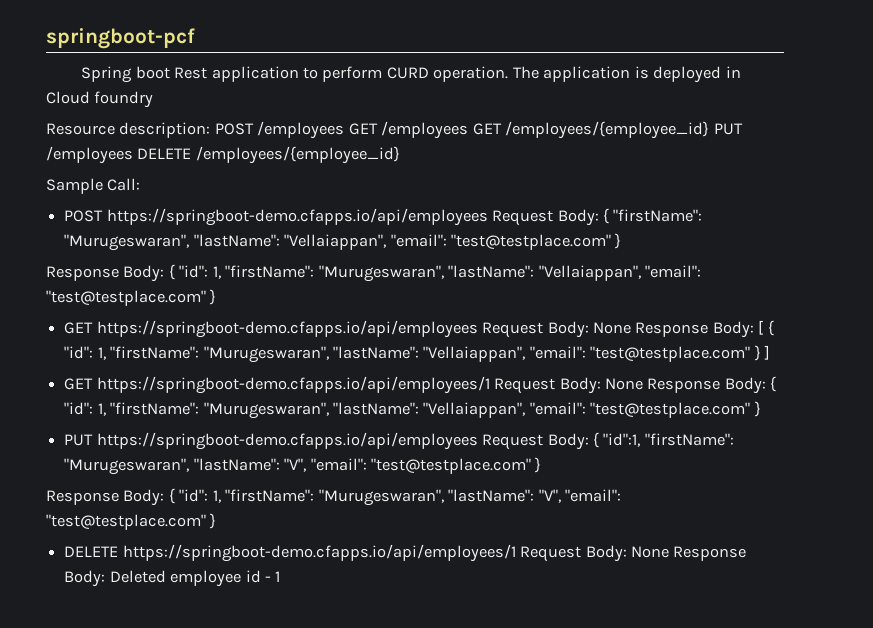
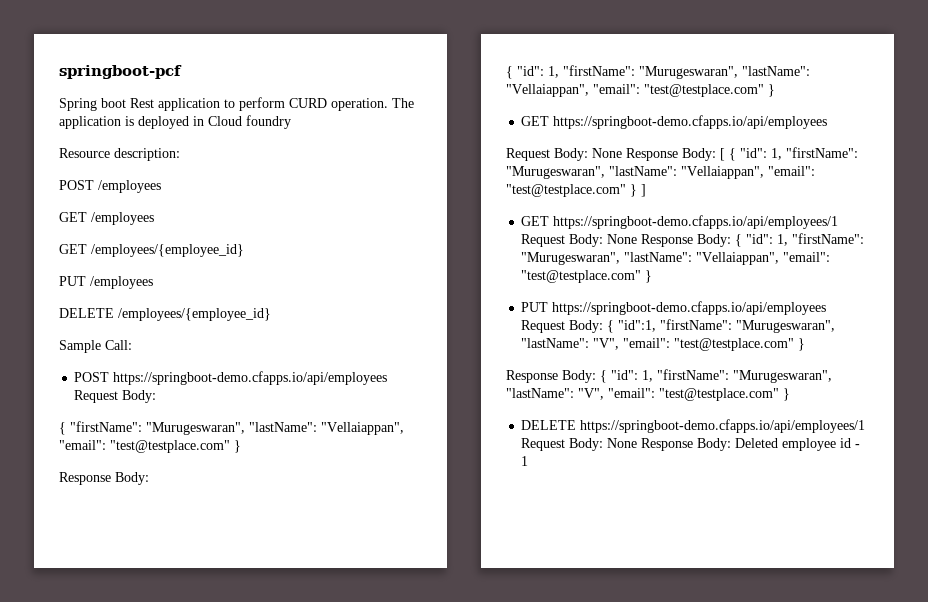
- Resource description: POST /employees GET /employees GET /employees/{employee_id} PUT /employees DELETE /employees/{employee_id}
+ Resource description:
+ POST /employees
+ GET /employees
+ GET /employees/{employee_id}
+ PUT /employees
+ DELETE /employees/{employee_id}
- POST https://springboot-demo.cfapps.io/api/employees Request Body: { "firstName": "Murugeswaran", "lastName": "Vellaiappan", "email": "test@testplace.com" }
- Response Body: { "id": 1, "firstName": "Murugeswaran", "lastName": "Vellaiappan", "email": "test@testplace.com" }
+ POST https://springboot-demo.cfapps.io/api/employees Request Body:
+ { "firstName": "Murugeswaran", "lastName": "Vellaiappan", "email": "test@testplace.com" }
+ Response Body:
+ { "id": 1, "firstName": "Murugeswaran", "lastName": "Vellaiappan", "email": "test@testplace.com" }
- GET https://springboot-demo.cfapps.io/api/employees Request Body: None Response Body: [ { "id": 1, "firstName": "Murugeswaran", "lastName": "Vellaiappan", "email": "test@testplace.com" } ]
+ GET https://springboot-demo.cfapps.io/api/employees
+ Request Body: None Response Body: [ { "id": 1, "firstName": "Murugeswaran", "lastName": "Vellaiappan", "email": "test@testplace.com" } ]

